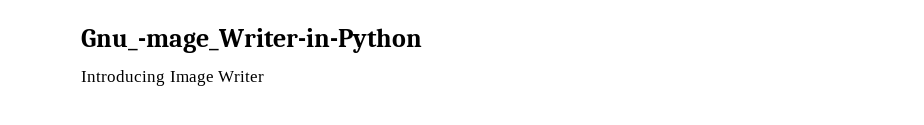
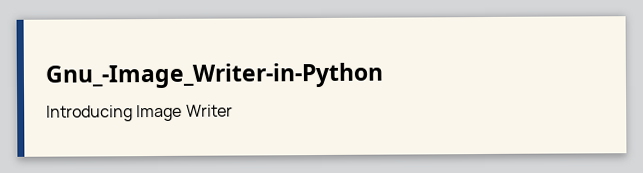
- Gnu_-mage_Writer-in-Python
+ Gnu_-Image_Writer-in-Python

